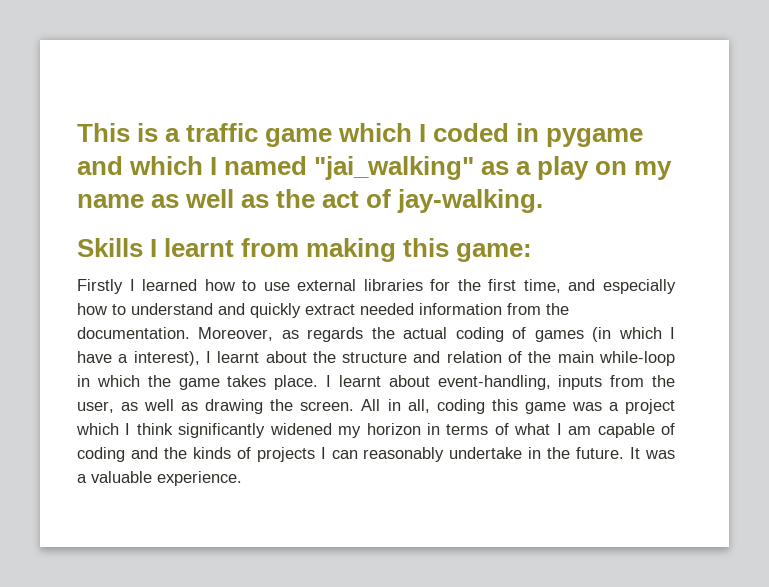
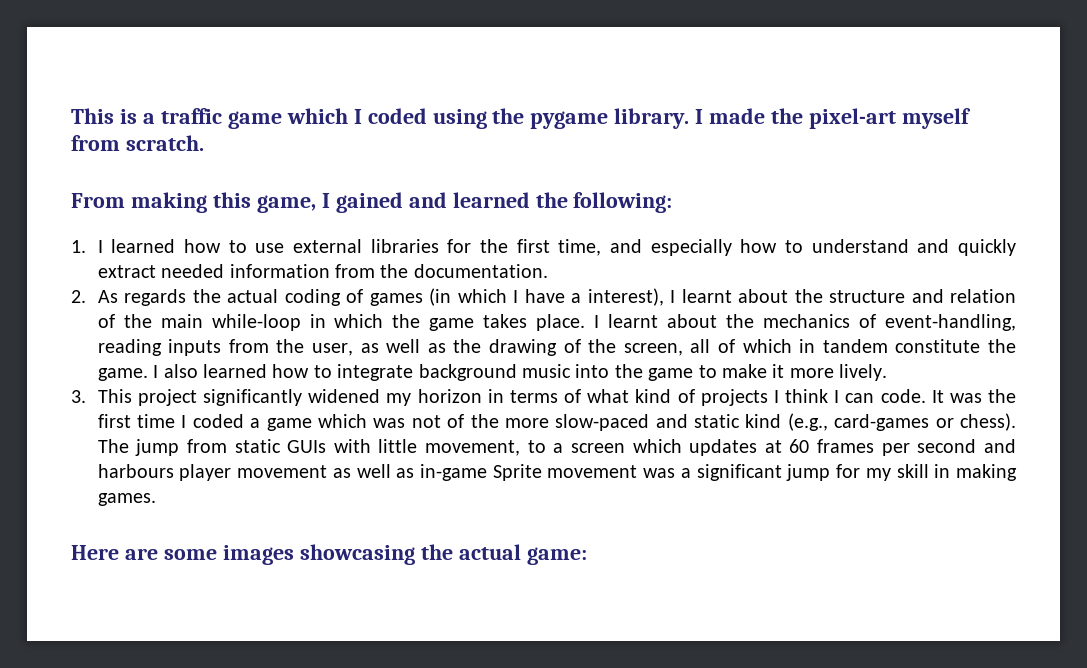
- This is a traffic game which I coded in pygame and which I named "jai_walking" as a play on my name as well as the act of jay-walking.
- Skills I learnt from making this game:
- Firstly I learned how to use external libraries for the first time, and especially how to understand and quickly extract needed information from the documentation. Moreover, as regards the actual coding of games (in which I have a interest), I learnt about the structure and relation of the main while-loop in which the game takes place.
+ This is a traffic game which I coded using the pygame library. I made the pixel-art myself from scratch.
+ From making this game, I gained and learned the following:
+ 1. I learned how to use external libraries for the first time, and especially how to understand and quickly extract needed information from the documentation.
+ 2. As regards the actual coding of games (in which I have a interest), I learnt about the structure and relation of the main while-loop in which the game takes place.
- I learnt about event-handling, inputs from the user, as well as drawing the screen. All in all, coding this game was a project which I think significantly widened my horizon in terms of what I am capable of coding and the kinds of projects I can reasonably undertake in the future. It was a valuable experience.
+ I learnt about the mechanics of event-handling, reading inputs from the user, as well as the drawing of the screen, all of which in tandem constitute the game. I also learned how to integrate background music into the game to make it more lively.
+ 3. This project significantly widened my horizon in terms of what kind of projects I think I can code. It was the first time I coded a game which was not of the more slow-paced and static kind (e.g., card-games or chess). The jump from static GUIs with little movement, to a screen which updates at 60 frames per second and harbours player movement as well as in-game Sprite movement was a significant jump for my skill in making games.
+ Here are some images showcasing the actual game:

